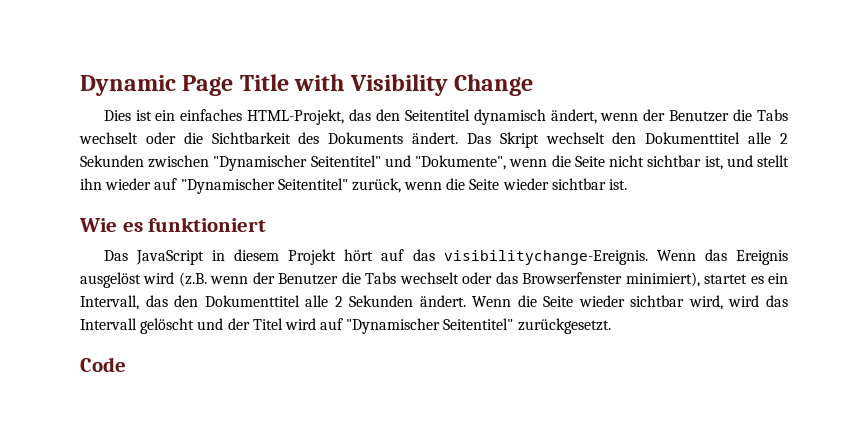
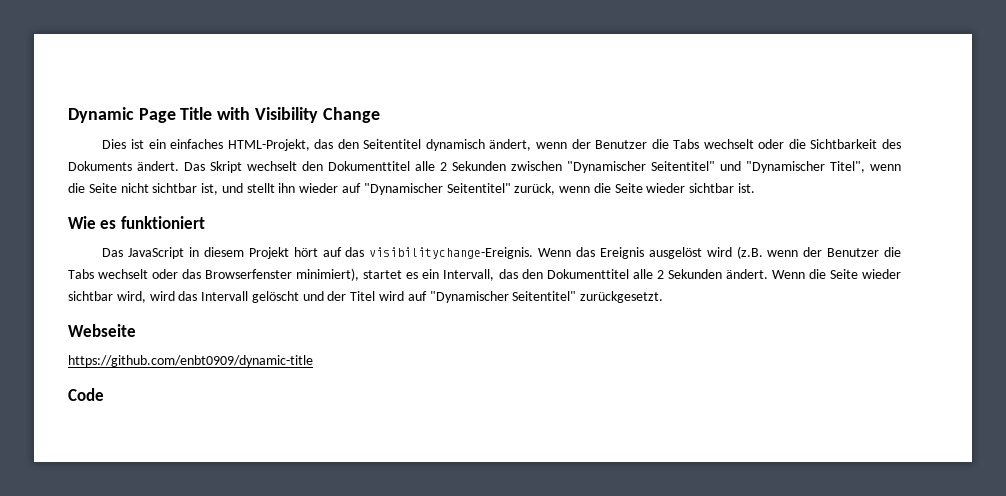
- Das Skript wechselt den Dokumenttitel alle 2 Sekunden zwischen "Dynamischer Seitentitel" und "Dokumente", wenn die Seite nicht sichtbar ist, und stellt ihn wieder auf "Dynamischer Seitentitel" zurück, wenn die Seite wieder sichtbar ist.
+ Das Skript wechselt den Dokumenttitel alle 2 Sekunden zwischen "Dynamischer Seitentitel" und "Dynamischer Titel", wenn die Seite nicht sichtbar ist, und stellt ihn wieder auf "Dynamischer Seitentitel" zurück, wenn die Seite wieder sichtbar ist.
+ Webseite
+ https://github.com/enbt0909/dynamic-title

